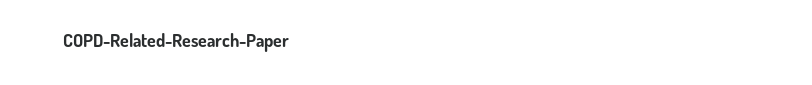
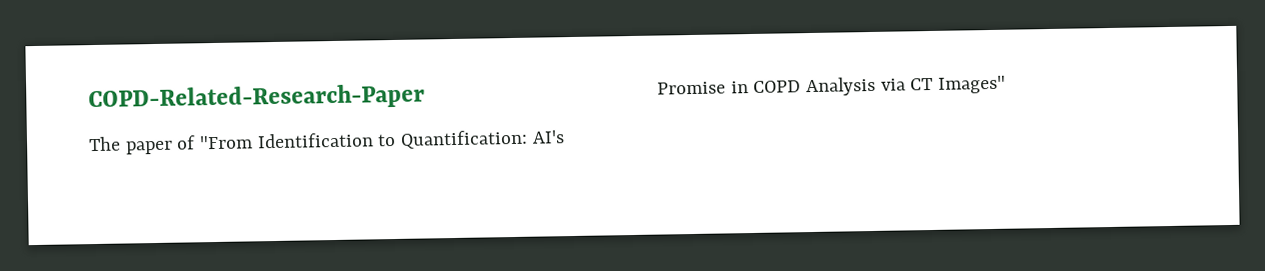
+ The paper of "From Identification to Quantification: AI's Promise in COPD Analysis via CT Images"

